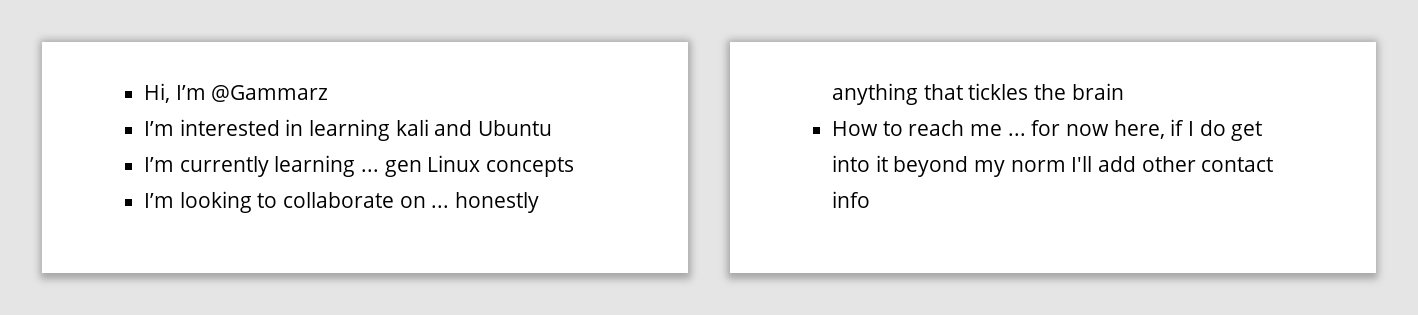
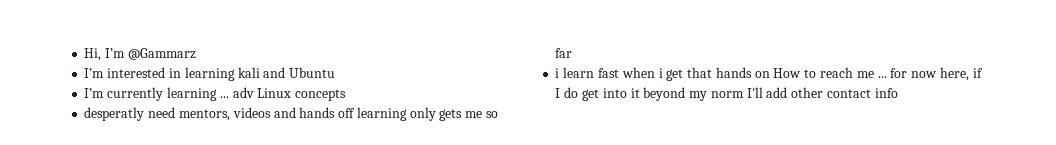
- I’m currently learning ... gen Linux concepts
+ I’m currently learning ... adv Linux concepts
- I’m looking to collaborate on ... honestly anything that tickles the brain
- How to reach me ... for now here, if I do get into it beyond my norm I'll add other contact info
+ desperatly need mentors, videos and hands off learning only gets me so far
+ i learn fast when i get that hands on How to reach me ... for now here, if I do get into it beyond my norm I'll add other contact info

